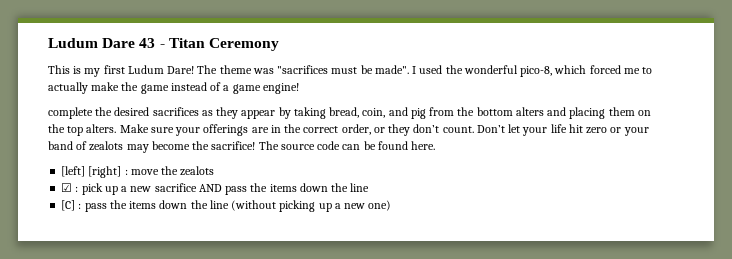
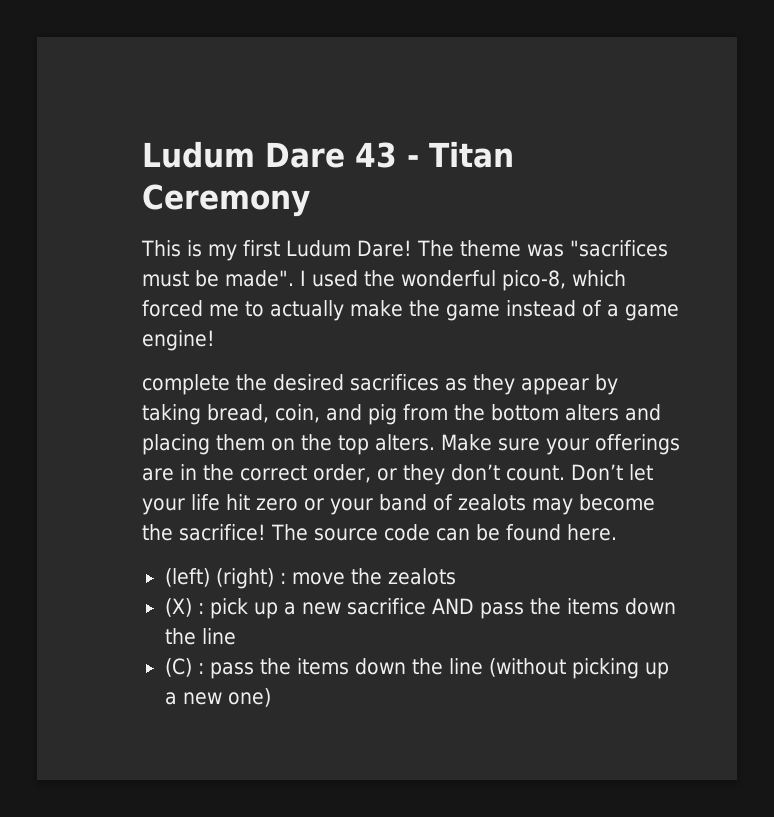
- [left] [right] : move the zealots
+ (left) (right) : move the zealots
- ☑ : pick up a new sacrifice AND pass the items down the line
+ (X) : pick up a new sacrifice AND pass the items down the line
- [C] : pass the items down the line (without picking up a new one)
+ (C) : pass the items down the line (without picking up a new one)

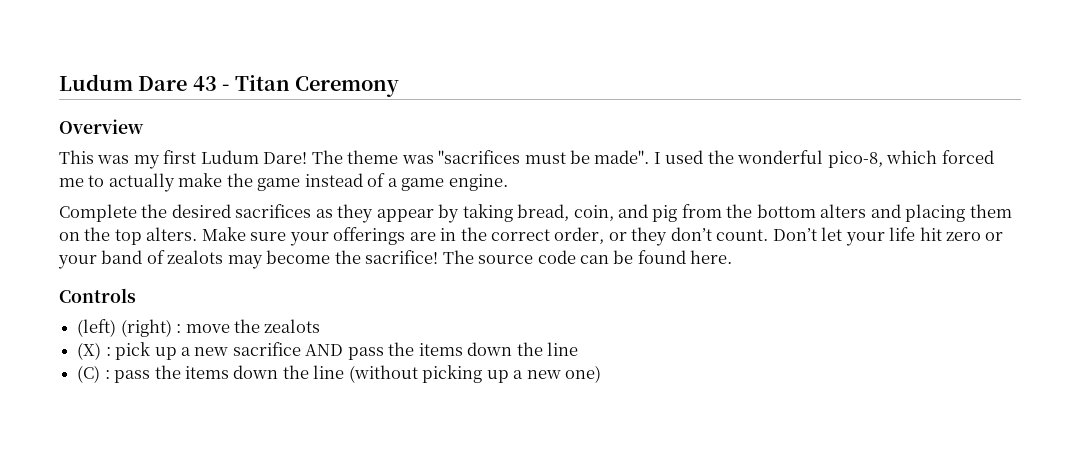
+ Overview
- This is my first Ludum Dare!
+ This was my first Ludum Dare!
- I used the wonderful pico-8, which forced me to actually make the game instead of a game engine!
- complete the desired sacrifices as they appear by taking bread, coin, and pig from the bottom alters and placing them on the top alters.
+ I used the wonderful pico-8, which forced me to actually make the game instead of a game engine.
+ Complete the desired sacrifices as they appear by taking bread, coin, and pig from the bottom alters and placing them on the top alters.
+ Controls

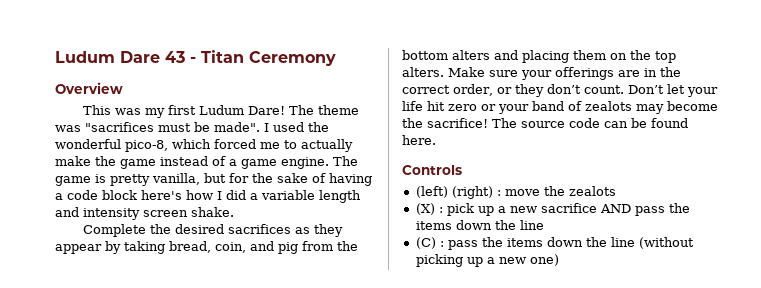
+ The game is pretty vanilla, but for the sake of having a code block here's how I did a variable length and intensity screen shake.

